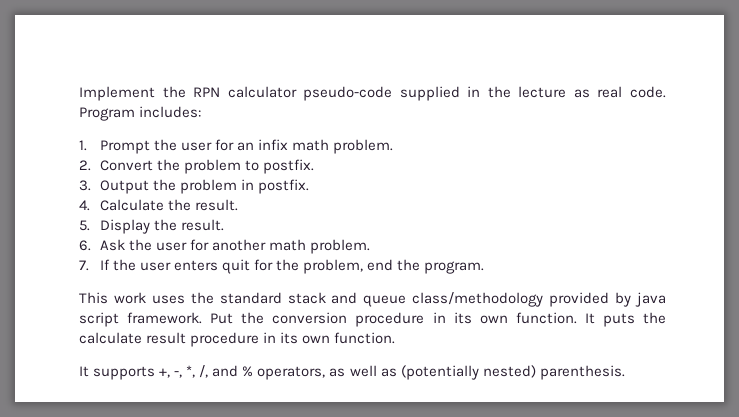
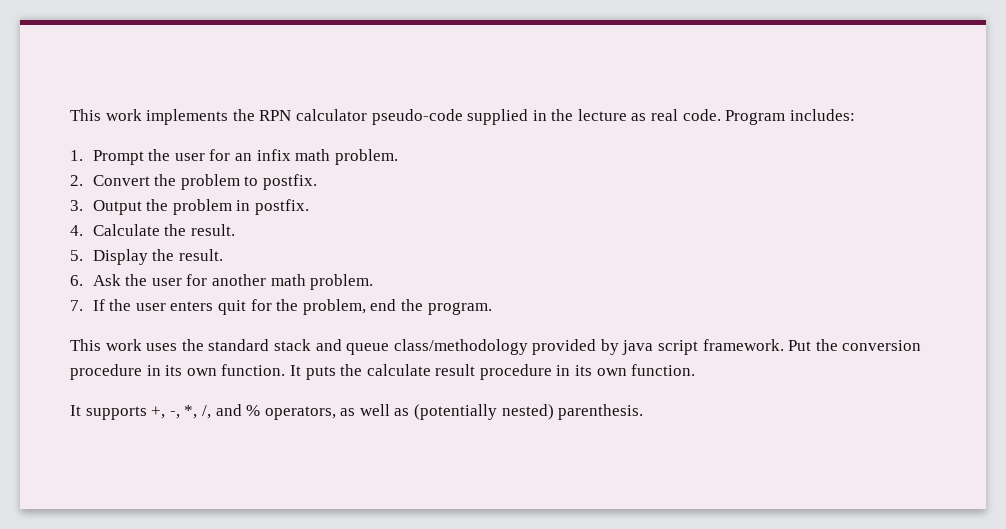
- Implement the RPN calculator pseudo-code supplied in the lecture as real code.
+ This work implements the RPN calculator pseudo-code supplied in the lecture as real code.

